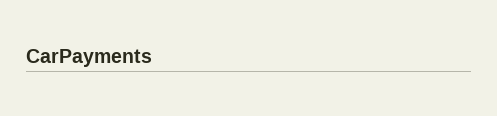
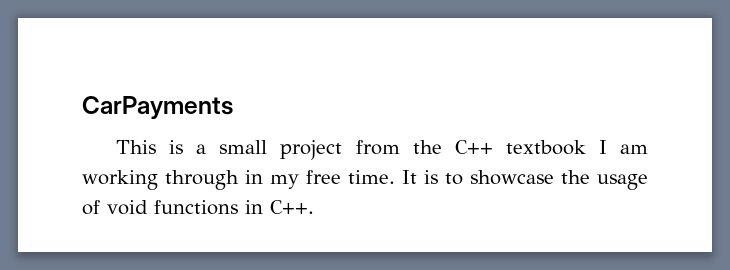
+ This is a small project from the C++ textbook I am working through in my free time. It is to showcase the usage of void functions in C++.

